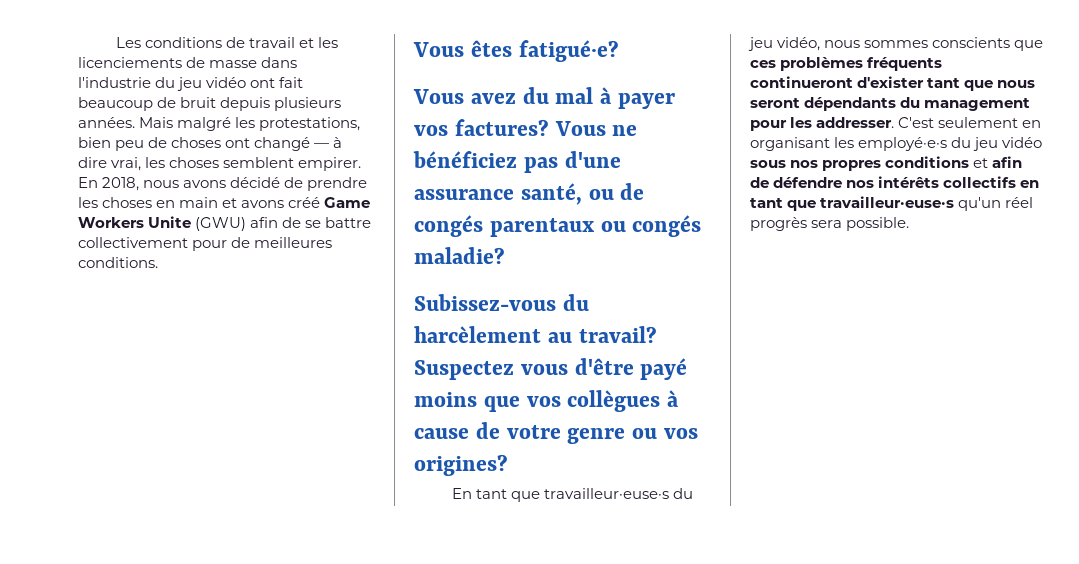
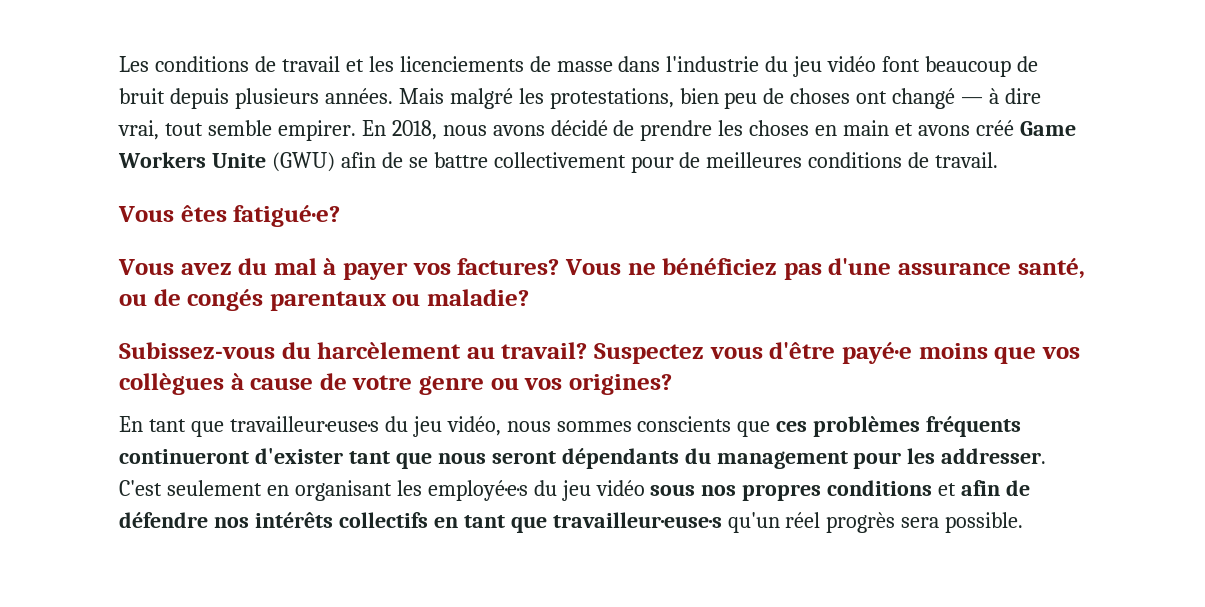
- Les conditions de travail et les licenciements de masse dans l'industrie du jeu vidéo ont fait beaucoup de bruit depuis plusieurs années.
+ Les conditions de travail et les licenciements de masse dans l'industrie du jeu vidéo font beaucoup de bruit depuis plusieurs années.
- Mais malgré les protestations, bien peu de choses ont changé — à dire vrai, les choses semblent empirer.
+ Mais malgré les protestations, bien peu de choses ont changé — à dire vrai, tout semble empirer.
- En 2018, nous avons décidé de prendre les choses en main et avons créé Game Workers Unite (GWU) afin de se battre collectivement pour de meilleures conditions.
+ En 2018, nous avons décidé de prendre les choses en main et avons créé Game Workers Unite (GWU) afin de se battre collectivement pour de meilleures conditions de travail.
- Vous ne bénéficiez pas d'une assurance santé, ou de congés parentaux ou congés maladie?
+ Vous ne bénéficiez pas d'une assurance santé, ou de congés parentaux ou maladie?
- Suspectez vous d'être payé moins que vos collègues à cause de votre genre ou vos origines?
+ Suspectez vous d'être payé·e moins que vos collègues à cause de votre genre ou vos origines?

